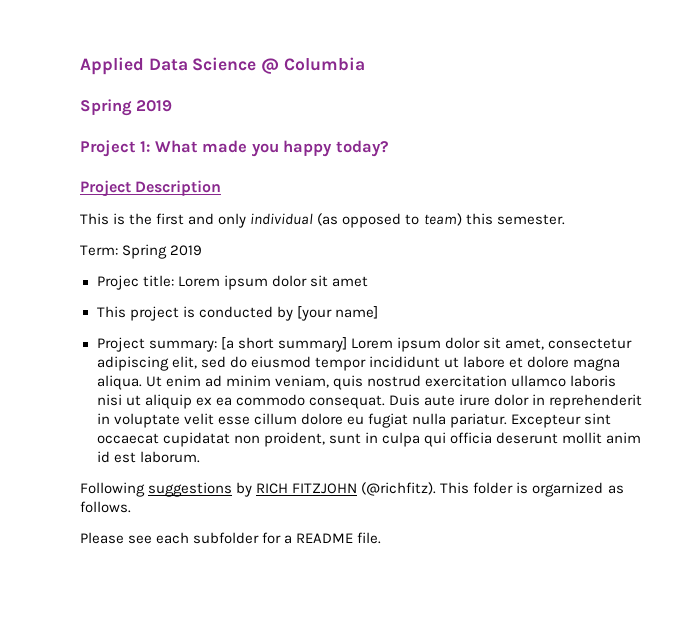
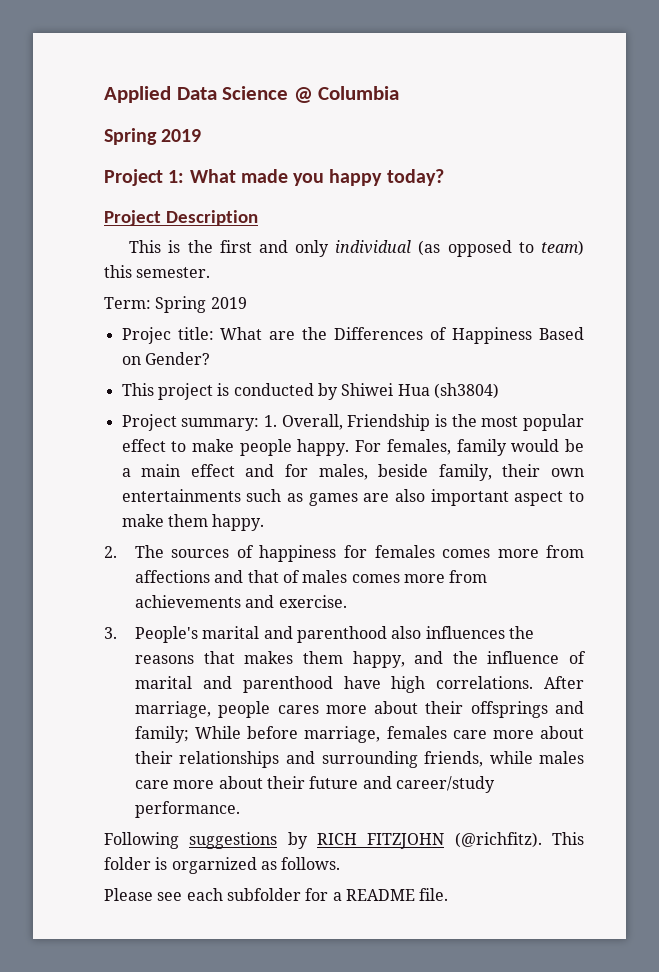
- Projec title: Lorem ipsum dolor sit amet
+ Projec title: What are the Differences of Happiness Based on Gender?
- This project is conducted by [your name]
+ This project is conducted by Shiwei Hua (sh3804)
- Project summary: [a short summary] Lorem ipsum dolor sit amet, consectetur adipiscing elit, sed do eiusmod tempor incididunt ut labore et dolore magna aliqua. Ut enim ad minim veniam, quis nostrud exercitation ullamco laboris nisi ut aliquip ex ea commodo consequat. Duis aute irure dolor in reprehenderit in voluptate velit esse cillum dolore eu fugiat nulla pariatur. Excepteur sint occaecat cupidatat non proident, sunt in culpa qui officia deserunt mollit anim id est laborum.
+ Project summary: 1. Overall, Friendship is the most popular effect to make people happy. For females, family would be a main effect and for males, beside family, their own entertainments such as games are also important aspect to make them happy.
+ 2. The sources of happiness for females comes more from affections and that of males comes more from achievements and exercise.
+ 3. People's marital and parenthood also influences the reasons that makes them happy, and the influence of marital and parenthood have high correlations. After marriage, people cares more about their offsprings and family; While before marriage, females care more about their relationships and surrounding friends, while males care more about their future and career/study performance.

